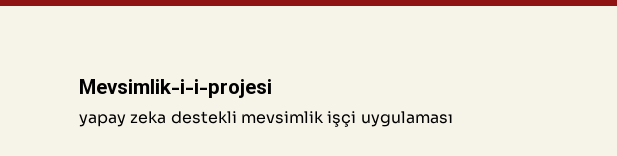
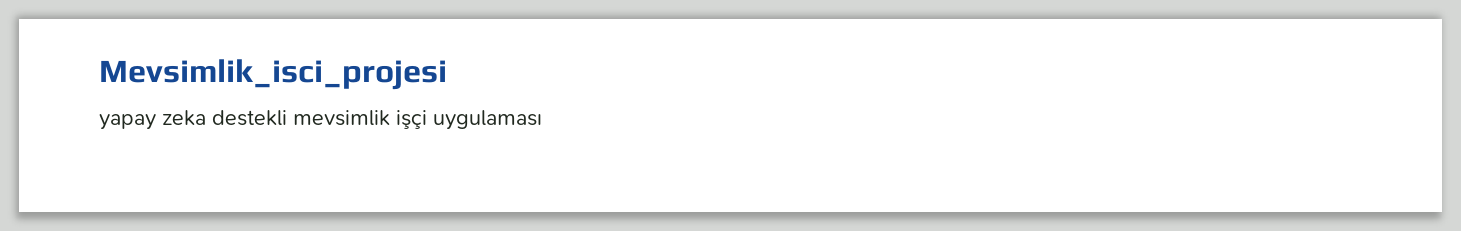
- Mevsimlik-i-i-projesi
+ Mevsimlik_isci_projesi

